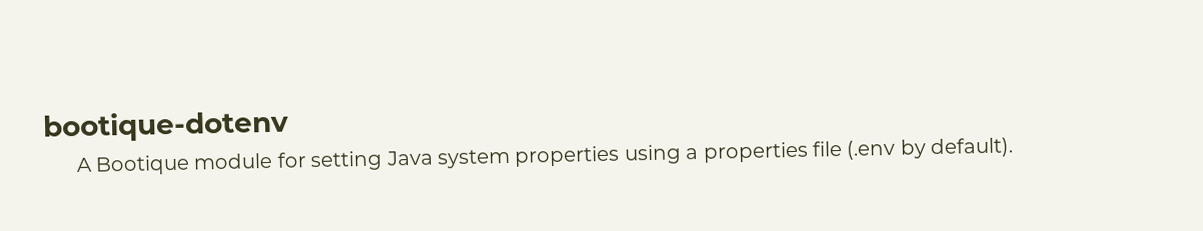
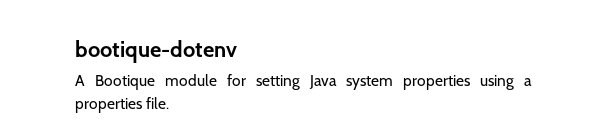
- A Bootique module for setting Java system properties using a properties file (.env by default).
+ A Bootique module for setting Java system properties using a properties file.

